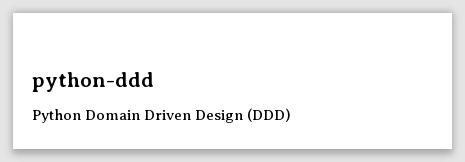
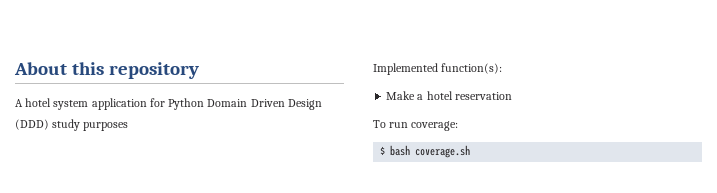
- python-ddd
- Python Domain Driven Design (DDD)
+ About this repository
+ A hotel system application for Python Domain Driven Design (DDD) study purposes
+ Implemented function(s):
+ Make a hotel reservation
+ To run coverage:
+ $ bash coverage.sh

